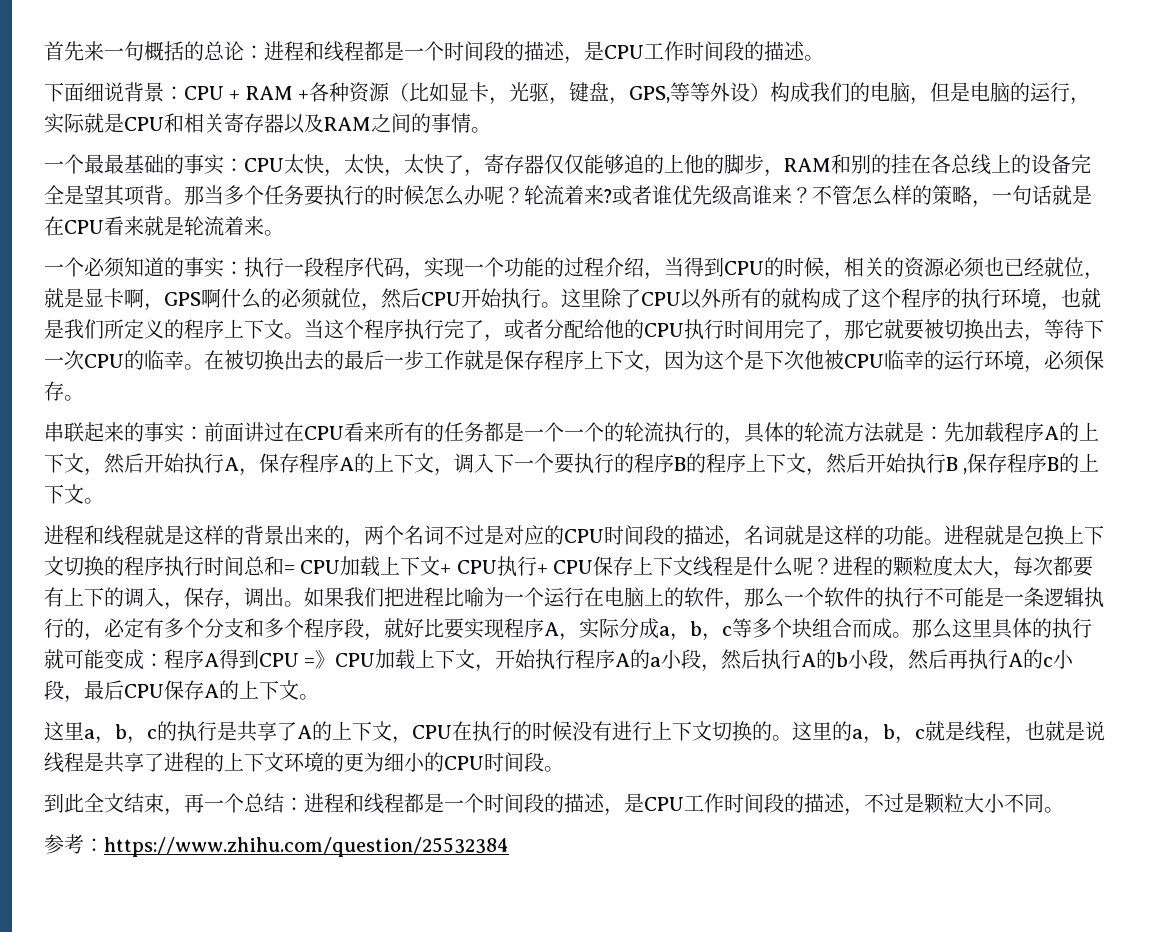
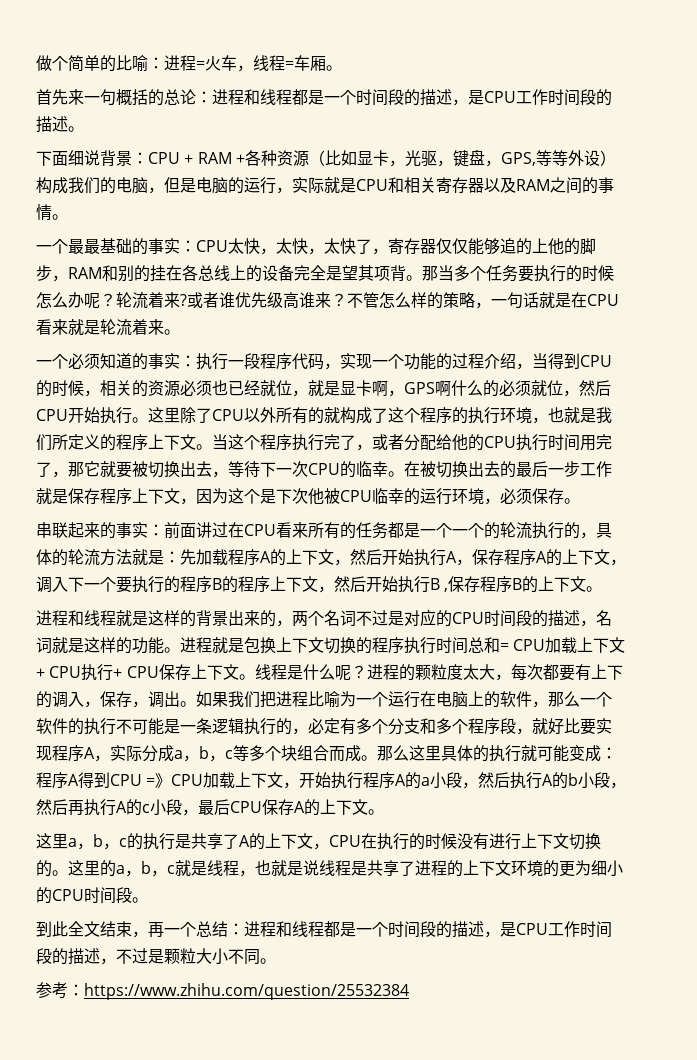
+ 做个简单的比喻：进程=火车，线程=车厢。
- 进程就是包换上下文切换的程序执行时间总和= CPU加载上下文+ CPU执行+ CPU保存上下文线程是什么呢？
+ 进程就是包换上下文切换的程序执行时间总和= CPU加载上下文+ CPU执行+ CPU保存上下文。线程是什么呢？

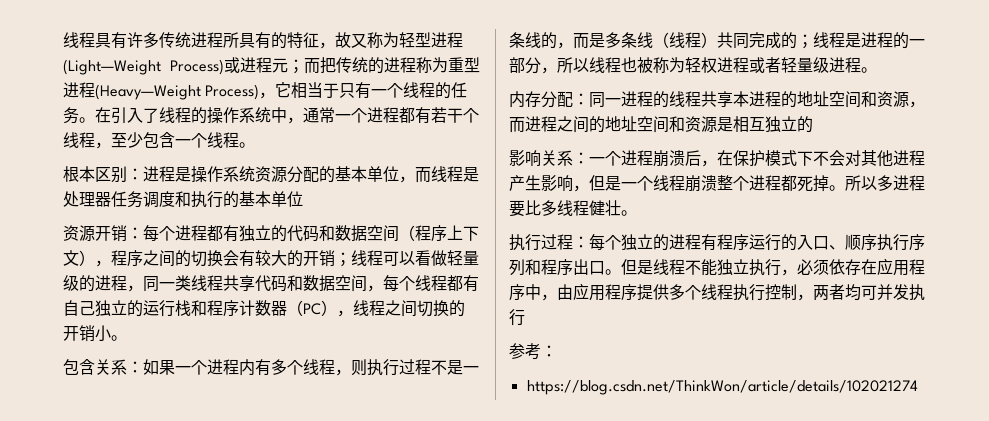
- 做个简单的比喻：进程=火车，线程=车厢。
- 首先来一句概括的总论：进程和线程都是一个时间段的描述，是CPU工作时间段的描述。
- 下面细说背景：CPU + RAM +各种资源（比如显卡，光驱，键盘，GPS,等等外设）构成我们的电脑，但是电脑的运行，实际就是CPU和相关寄存器以及RAM之间的事情。
- 一个最最基础的事实：CPU太快，太快，太快了，寄存器仅仅能够追的上他的脚步，RAM和别的挂在各总线上的设备完全是望其项背。那当多个任务要执行的时候怎么办呢？轮流着来?或者谁优先级高谁来？不管怎么样的策略，一句话就是在CPU看来就是轮流着来。
- 一个必须知道的事实：执行一段程序代码，实现一个功能的过程介绍，当得到CPU的时候，相关的资源必须也已经就位，就是显卡啊，GPS啊什么的必须就位，然后CPU开始执行。这里除了CPU以外所有的就构成了这个程序的执行环境，也就是我们所定义的程序上下文。当这个程序执行完了，或者分配给他的CPU执行时间用完了，那它就要被切换出去，等待下一次CPU的临幸。在被切换出去的最后一步工作就是保存程序上下文，因为这个是下次他被CPU临幸的运行环境，必须保存。
- 串联起来的事实：前面讲过在CPU看来所有的任务都是一个一个的轮流执行的，具体的轮流方法就是：先加载程序A的上下文，然后开始执行A，保存程序A的上下文，调入下一个要执行的程序B的程序上下文，然后开始执行B ,保存程序B的上下文。
- 进程和线程就是这样的背景出来的，两个名词不过是对应的CPU时间段的描述，名词就是这样的功能。进程就是包换上下文切换的程序执行时间总和= CPU加载上下文+ CPU执行+ CPU保存上下文。线程是什么呢？进程的颗粒度太大，每次都要有上下的调入，保存，调出。如果我们把进程比喻为一个运行在电脑上的软件，那么一个软件的执行不可能是一条逻辑执行的，必定有多个分支和多个程序段，就好比要实现程序A，实际分成a，b，c等多个块组合而成。那么这里具体的执行就可能变成：程序A得到CPU =》CPU加载上下文，开始执行程序A的a小段，然后执行A的b小段，然后再执行A的c小段，最后CPU保存A的上下文。
- 这里a，b，c的执行是共享了A的上下文，CPU在执行的时候没有进行上下文切换的。这里的a，b，c就是线程，也就是说线程是共享了进程的上下文环境的更为细小的CPU时间段。
- 到此全文结束，再一个总结：进程和线程都是一个时间段的描述，是CPU工作时间段的描述，不过是颗粒大小不同。
+ 线程具有许多传统进程所具有的特征，故又称为轻型进程(Light—Weight Process)或进程元；而把传统的进程称为重型进程(Heavy—Weight Process)，它相当于只有一个线程的任务。在引入了线程的操作系统中，通常一个进程都有若干个线程，至少包含一个线程。
+ 根本区别：进程是操作系统资源分配的基本单位，而线程是处理器任务调度和执行的基本单位
+ 资源开销：每个进程都有独立的代码和数据空间（程序上下文），程序之间的切换会有较大的开销；线程可以看做轻量级的进程，同一类线程共享代码和数据空间，每个线程都有自己独立的运行栈和程序计数器（PC），线程之间切换的开销小。
+ 包含关系：如果一个进程内有多个线程，则执行过程不是一条线的，而是多条线（线程）共同完成的；线程是进程的一部分，所以线程也被称为轻权进程或者轻量级进程。
+ 内存分配：同一进程的线程共享本进程的地址空间和资源，而进程之间的地址空间和资源是相互独立的
+ 影响关系：一个进程崩溃后，在保护模式下不会对其他进程产生影响，但是一个线程崩溃整个进程都死掉。所以多进程要比多线程健壮。
+ 执行过程：每个独立的进程有程序运行的入口、顺序执行序列和程序出口。但是线程不能独立执行，必须依存在应用程序中，由应用程序提供多个线程执行控制，两者均可并发执行
- 参考：https://www.zhihu.com/question/25532384
+ 参考：
+ https://blog.csdn.net/ThinkWon/article/details/102021274

